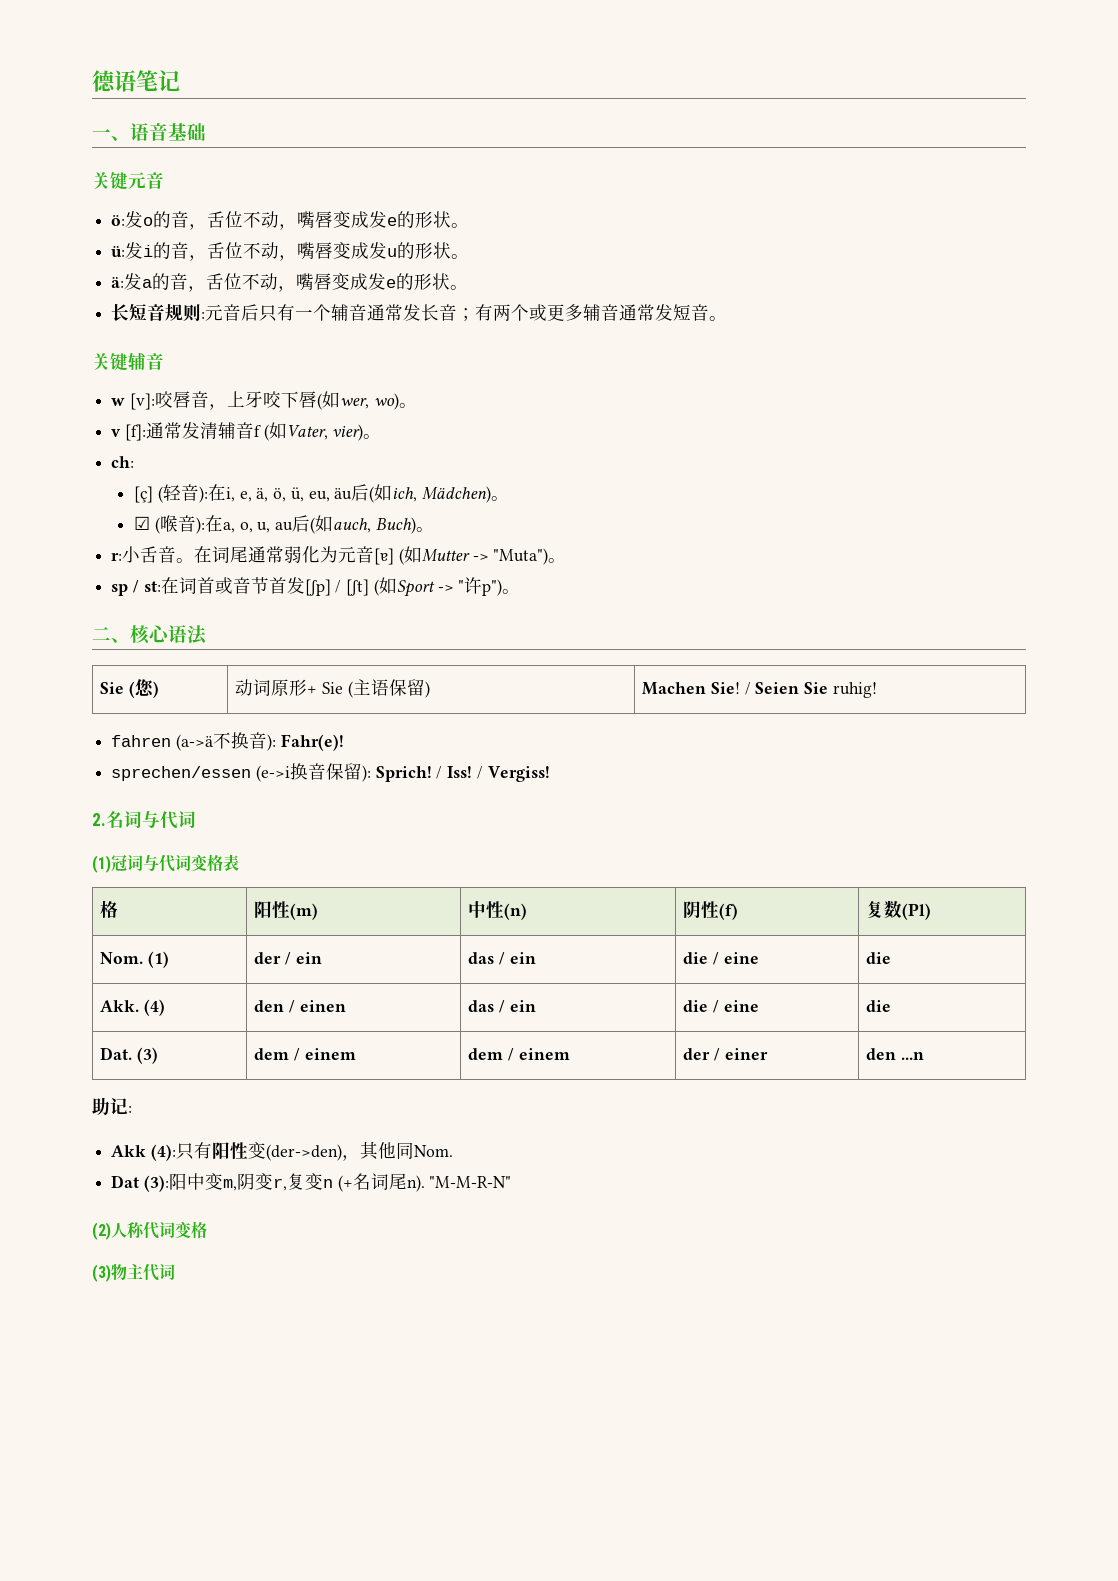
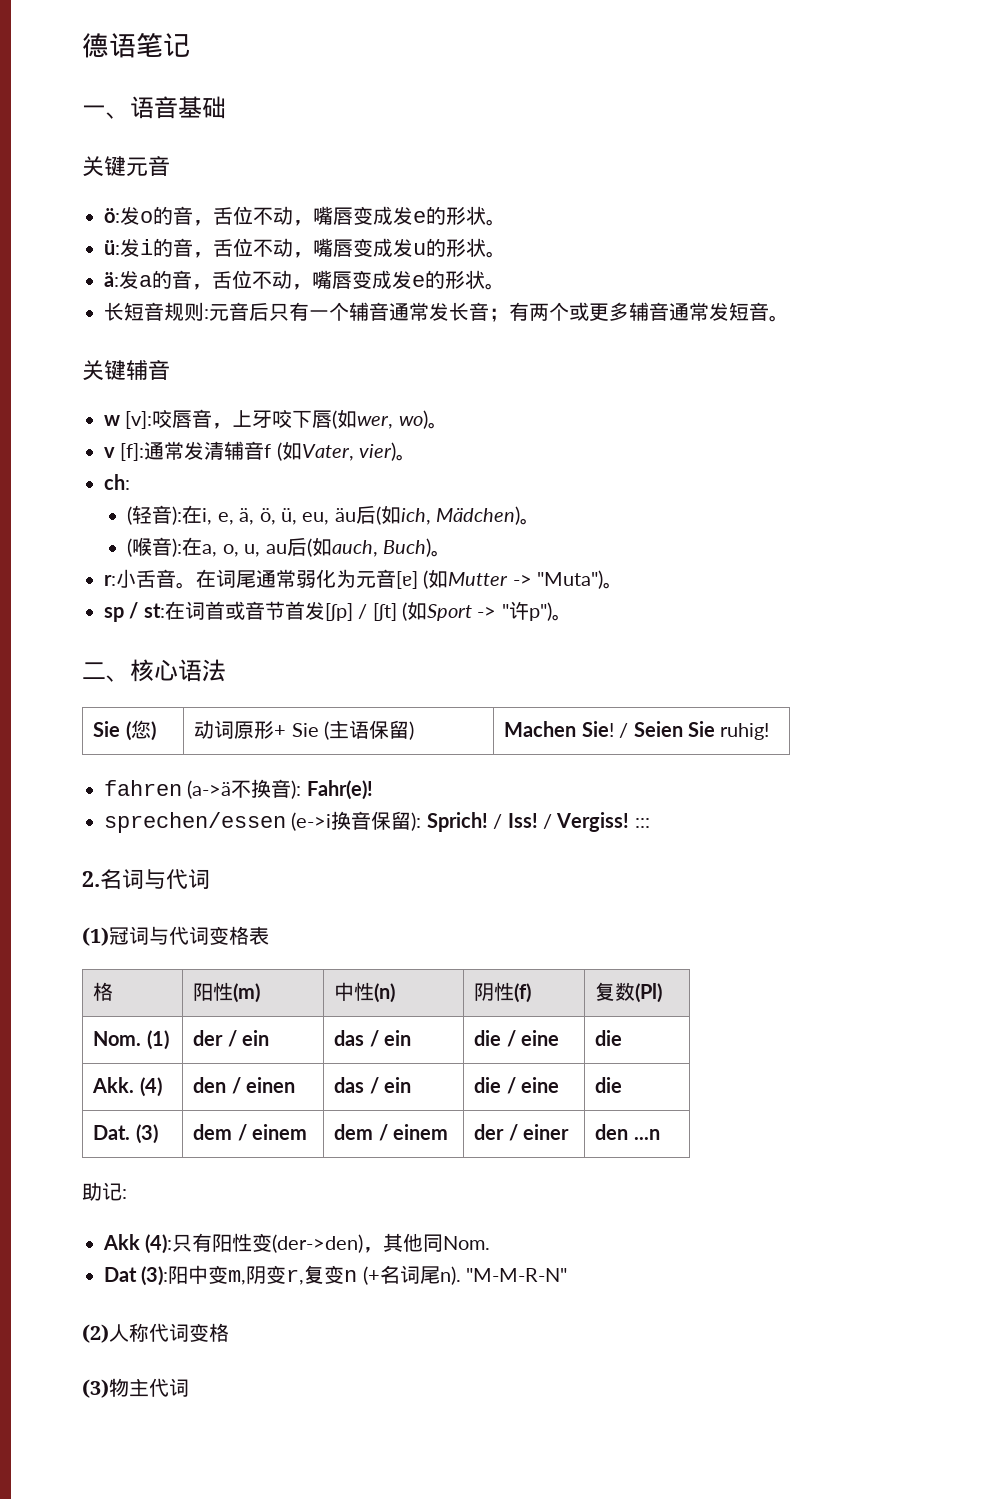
- [ç] (轻音):在i, e, ä, ö, ü, eu, äu后(如ich, Mädchen)。
+ (轻音):在i, e, ä, ö, ü, eu, äu后(如ich, Mädchen)。
- ☑ (喉音):在a, o, u, au后(如auch, Buch)。
+ (喉音):在a, o, u, au后(如auch, Buch)。
- / Vergiss!
+ / Vergiss! :::

